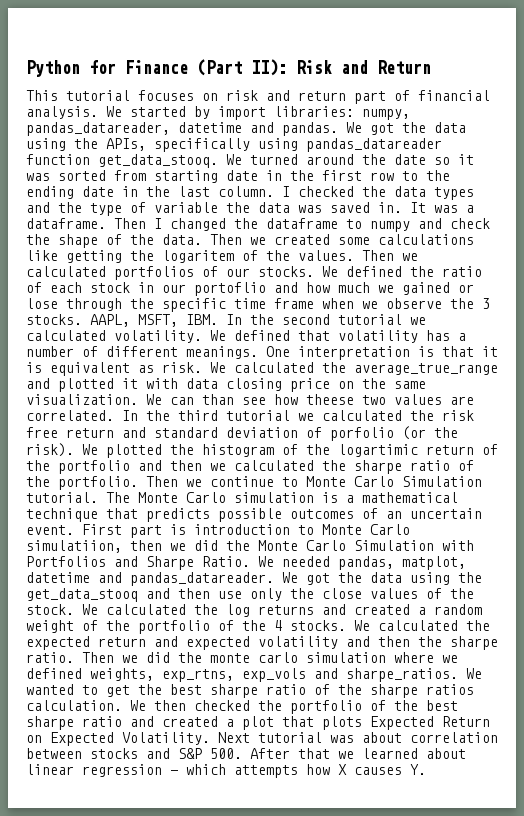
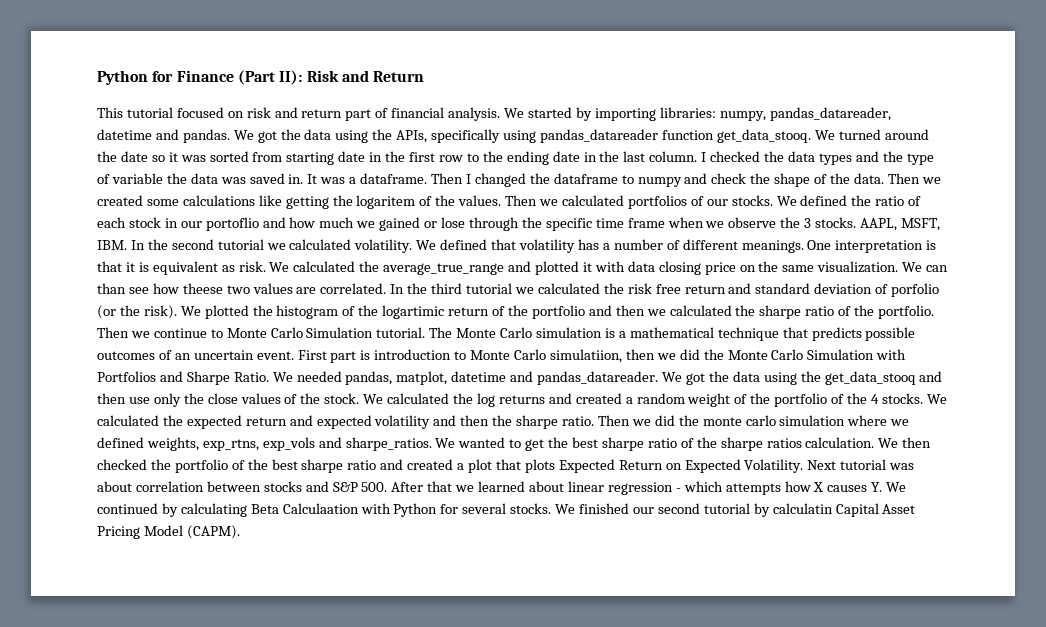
- This tutorial focuses on risk and return part of financial analysis.
+ This tutorial focused on risk and return part of financial analysis.
- We started by import libraries: numpy, pandas_datareader, datetime and pandas.
+ We started by importing libraries: numpy, pandas_datareader, datetime and pandas.
- Next tutorial was about correlation between stocks and S&P 500. After that we learned about linear regression - which attempts how X causes Y.
+ Next tutorial was about correlation between stocks and S&P 500. After that we learned about linear regression - which attempts how X causes Y. We continued by calculating Beta Calculaation with Python for several stocks. We finished our second tutorial by calculatin Capital Asset Pricing Model (CAPM).

